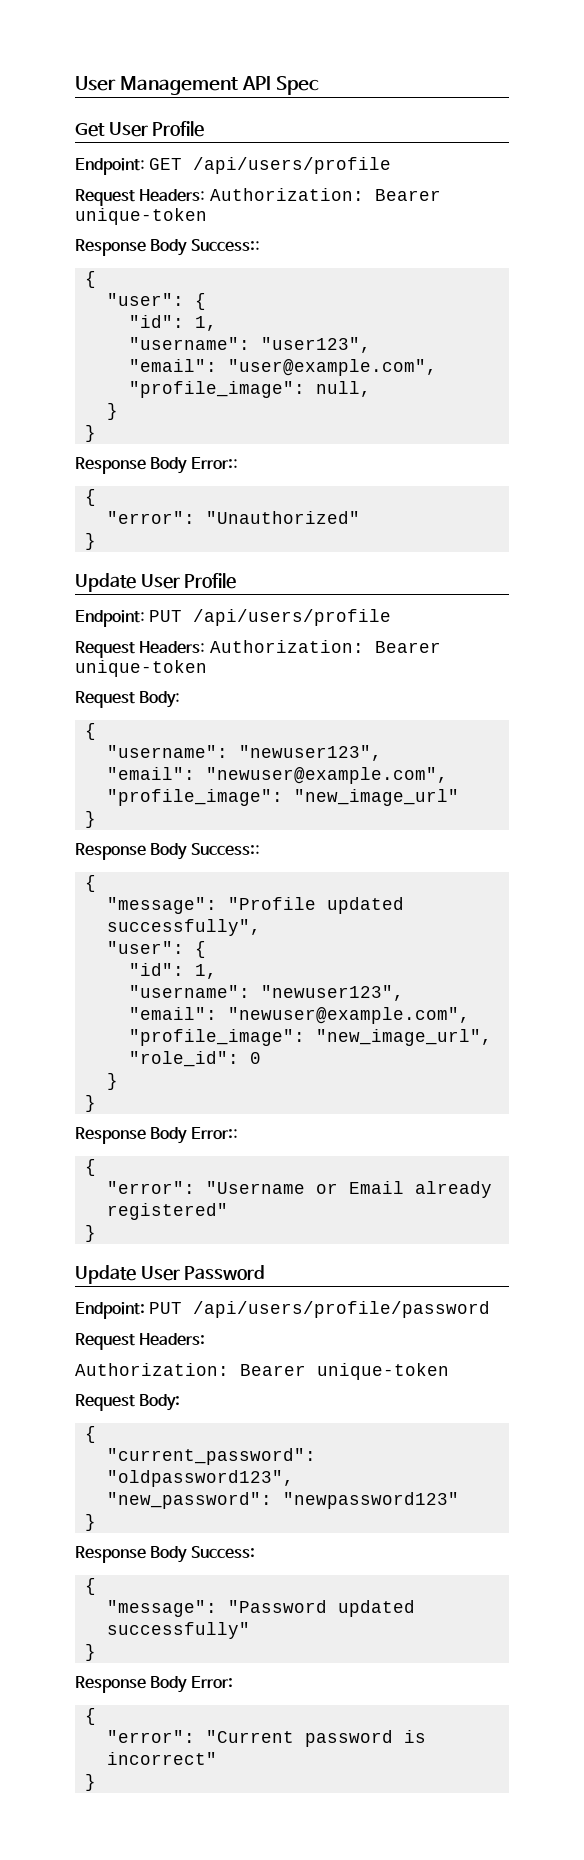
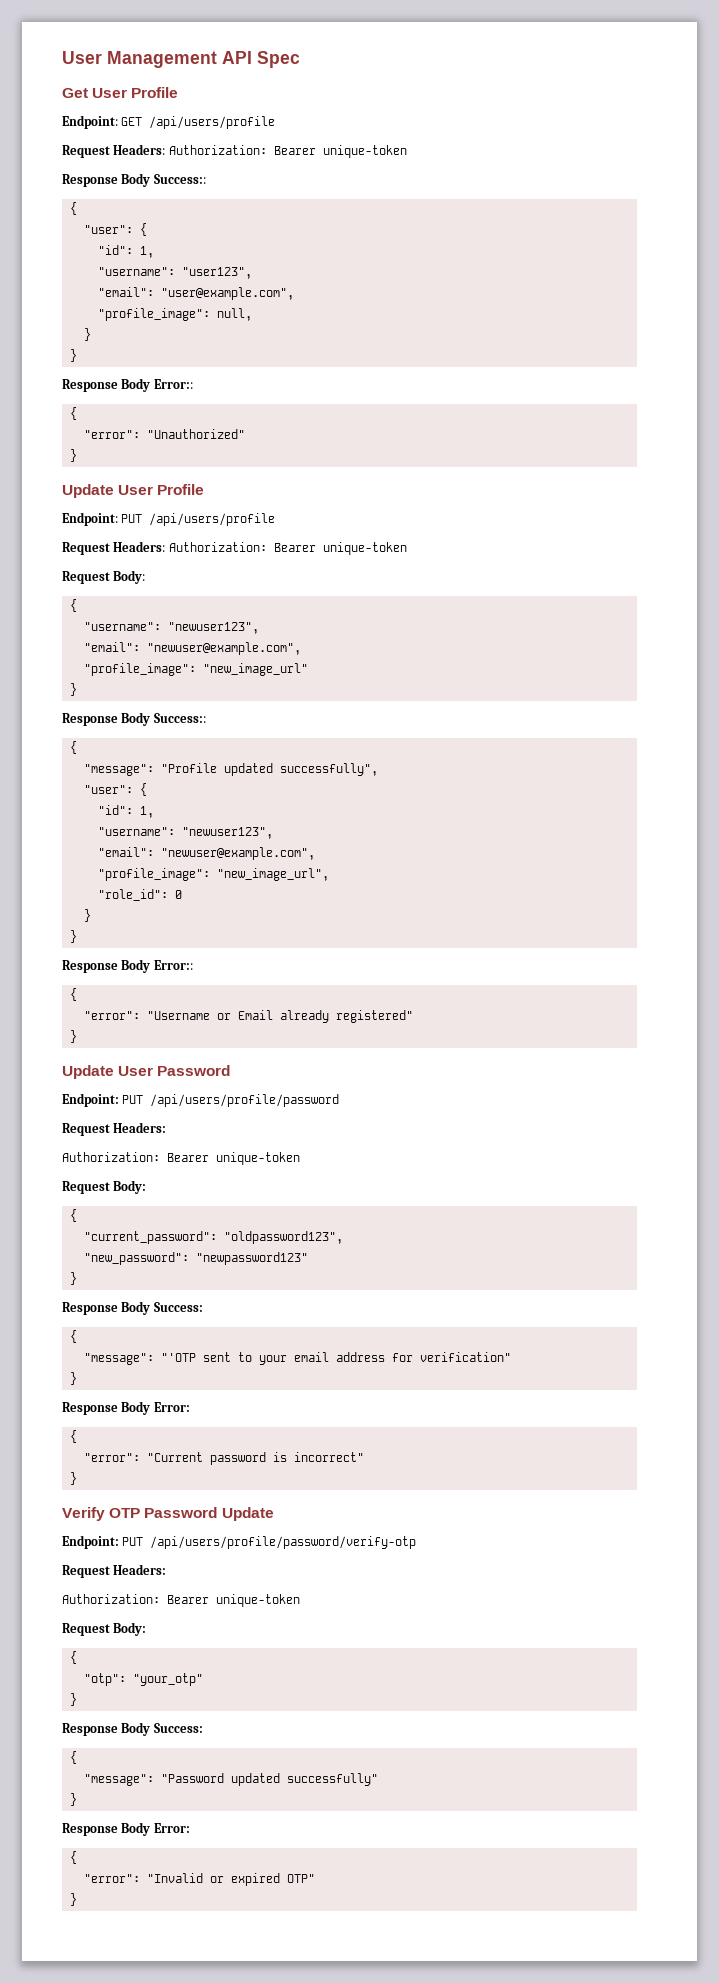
- "message": "Password updated successfully"
+ "message": "'OTP sent to your email address for verification"
+ Verify OTP Password Update
+ Endpoint: PUT /api/users/profile/password/verify-otp
+ Request Headers:
+ Authorization: Bearer unique-token
+ Request Body:
+ {
+ "otp": "your_otp"
+ }
+ Response Body Success:
+ {
+ "message": "Password updated successfully"
+ }
+ Response Body Error:
+ {
+ "error": "Invalid or expired OTP"
+ }

